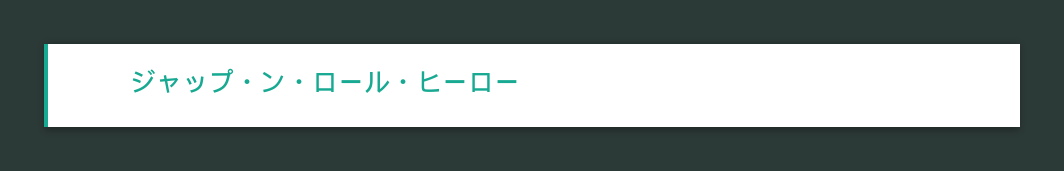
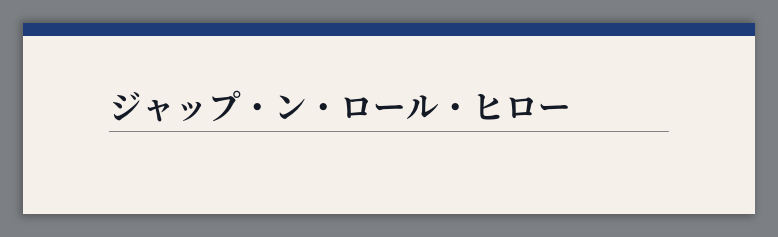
- ジャップ・ン・ロール・ヒーロー
+ ジャップ・ン・ロール・ヒロー

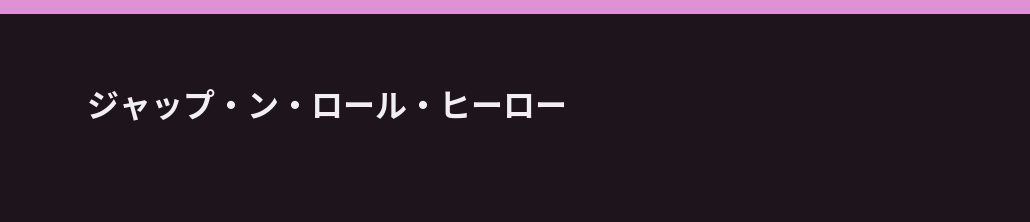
- ジャップ・ン・ロール・ヒロー
+ ジャップ・ン・ロール・ヒーロー

